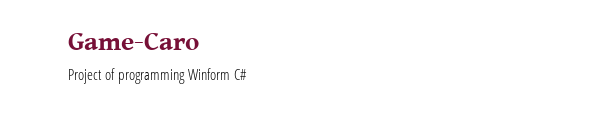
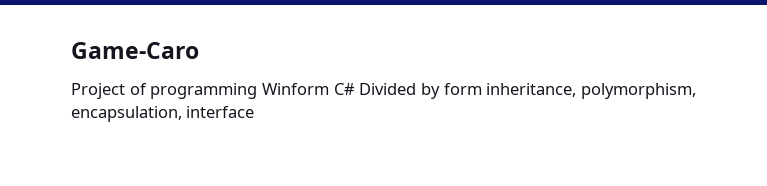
- Project of programming Winform C#
+ Project of programming Winform C# Divided by form inheritance, polymorphism, encapsulation, interface

